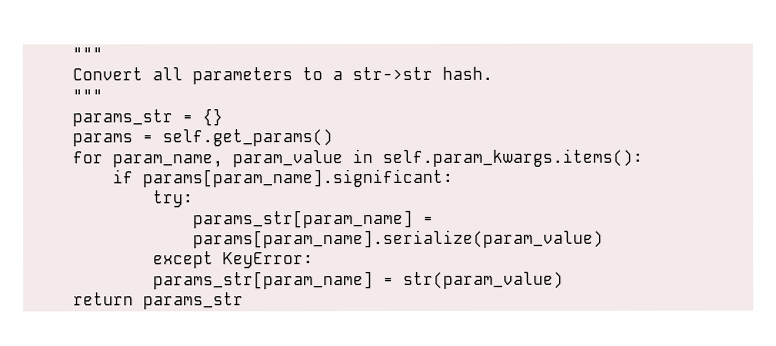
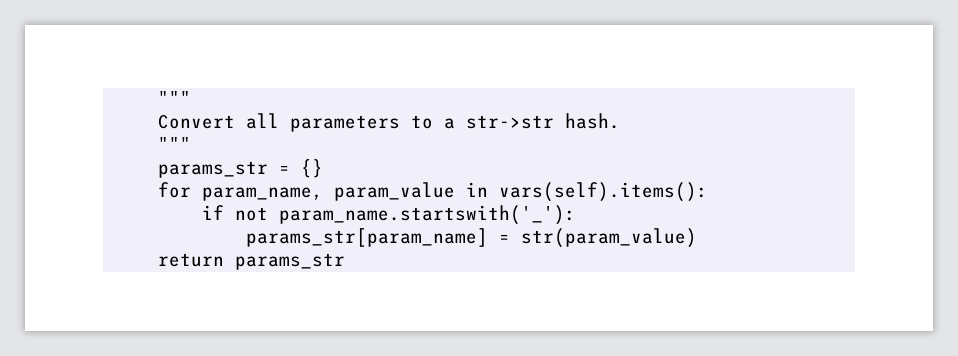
- params = self.get_params()
- for param_name, param_value in self.param_kwargs.items():
+ for param_name, param_value in vars(self).items():
- if params[param_name].significant:
- try:
- params_str[param_name] = params[param_name].serialize(param_value)
- except KeyError:
+ if not param_name.startswith('_'):

